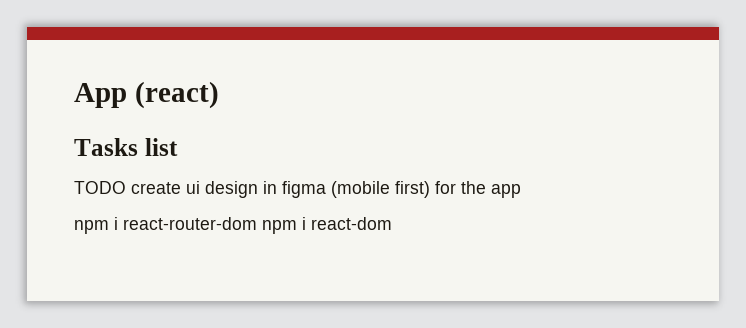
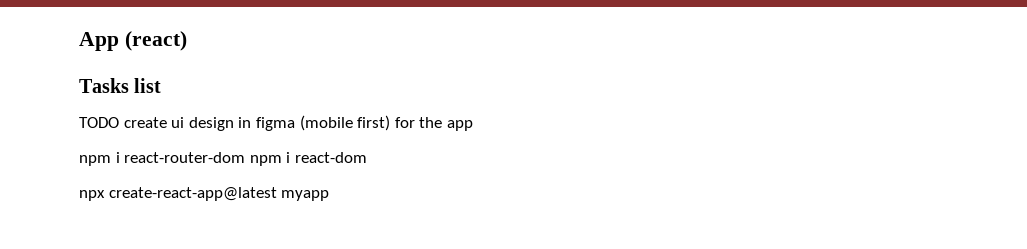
+ npx create-react-app@latest myapp

